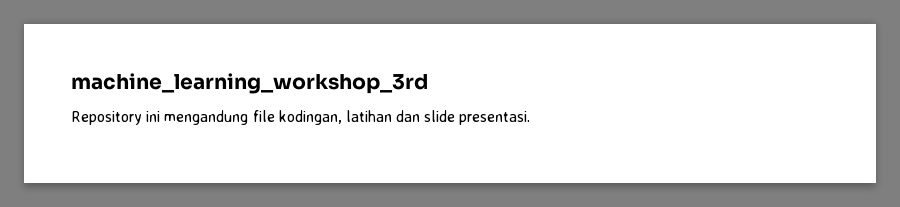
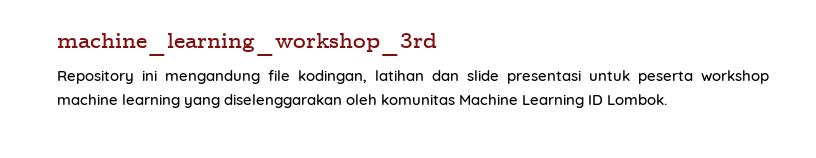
- Repository ini mengandung file kodingan, latihan dan slide presentasi.
+ Repository ini mengandung file kodingan, latihan dan slide presentasi untuk peserta workshop machine learning yang diselenggarakan oleh komunitas Machine Learning ID Lombok.

